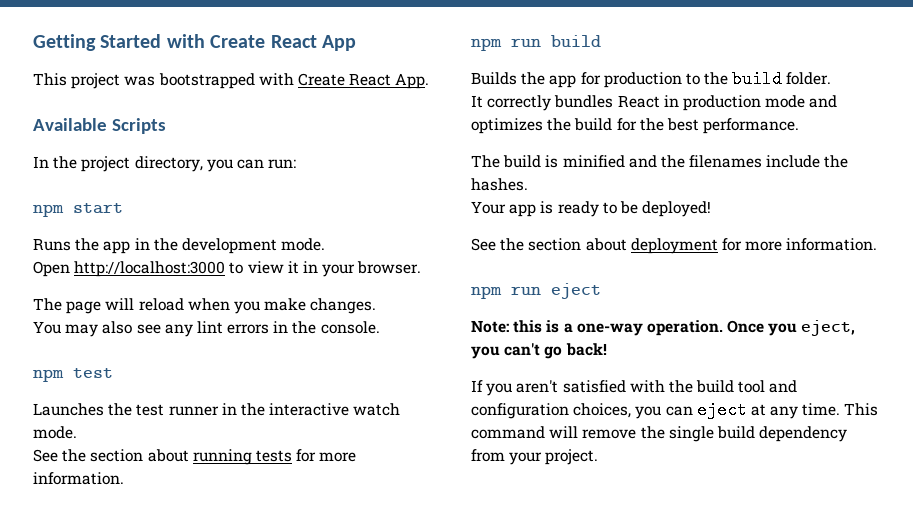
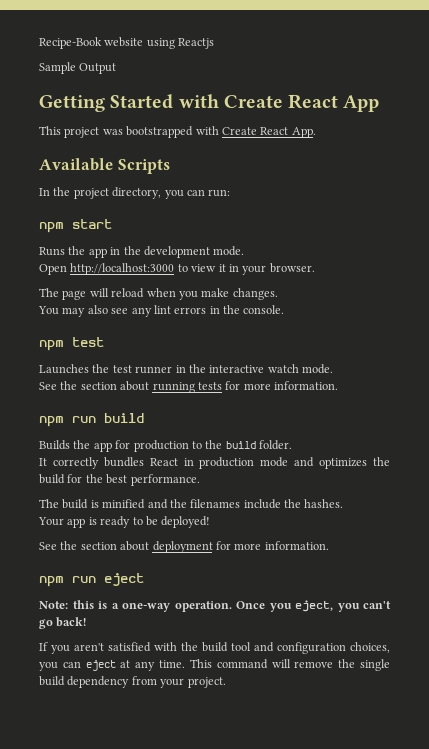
+ Recipe-Book website using Reactjs
+ Sample Output

